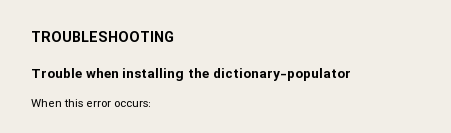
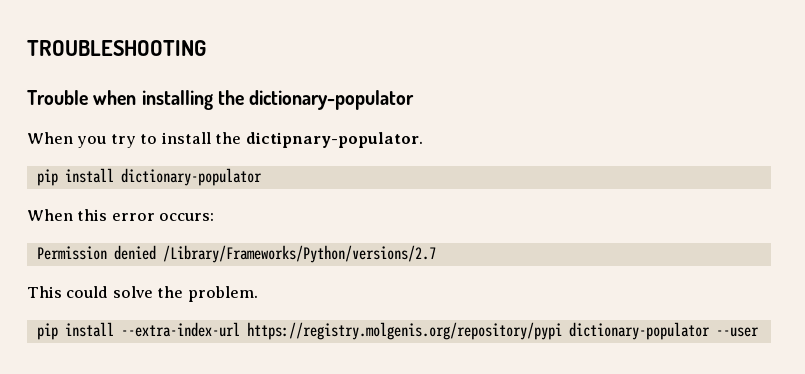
+ When you try to install the dictipnary-populator.
+ pip install dictionary-populator
  When this error occurs:
+ Permission denied /Library/Frameworks/Python/versions/2.7
+ This could solve the problem.
+ pip install --extra-index-url https://registry.molgenis.org/repository/pypi dictionary-populator --user

